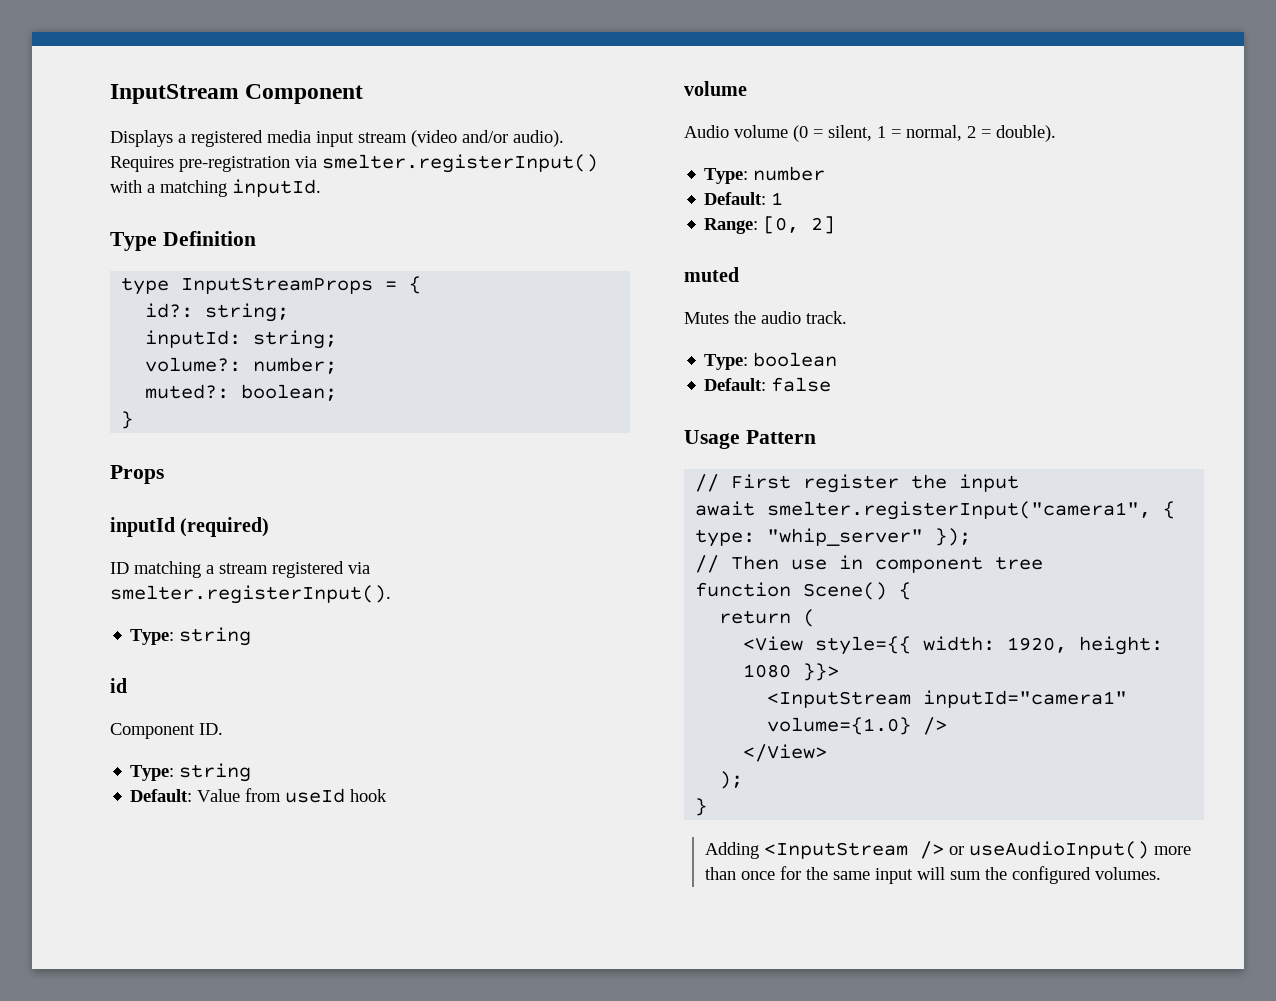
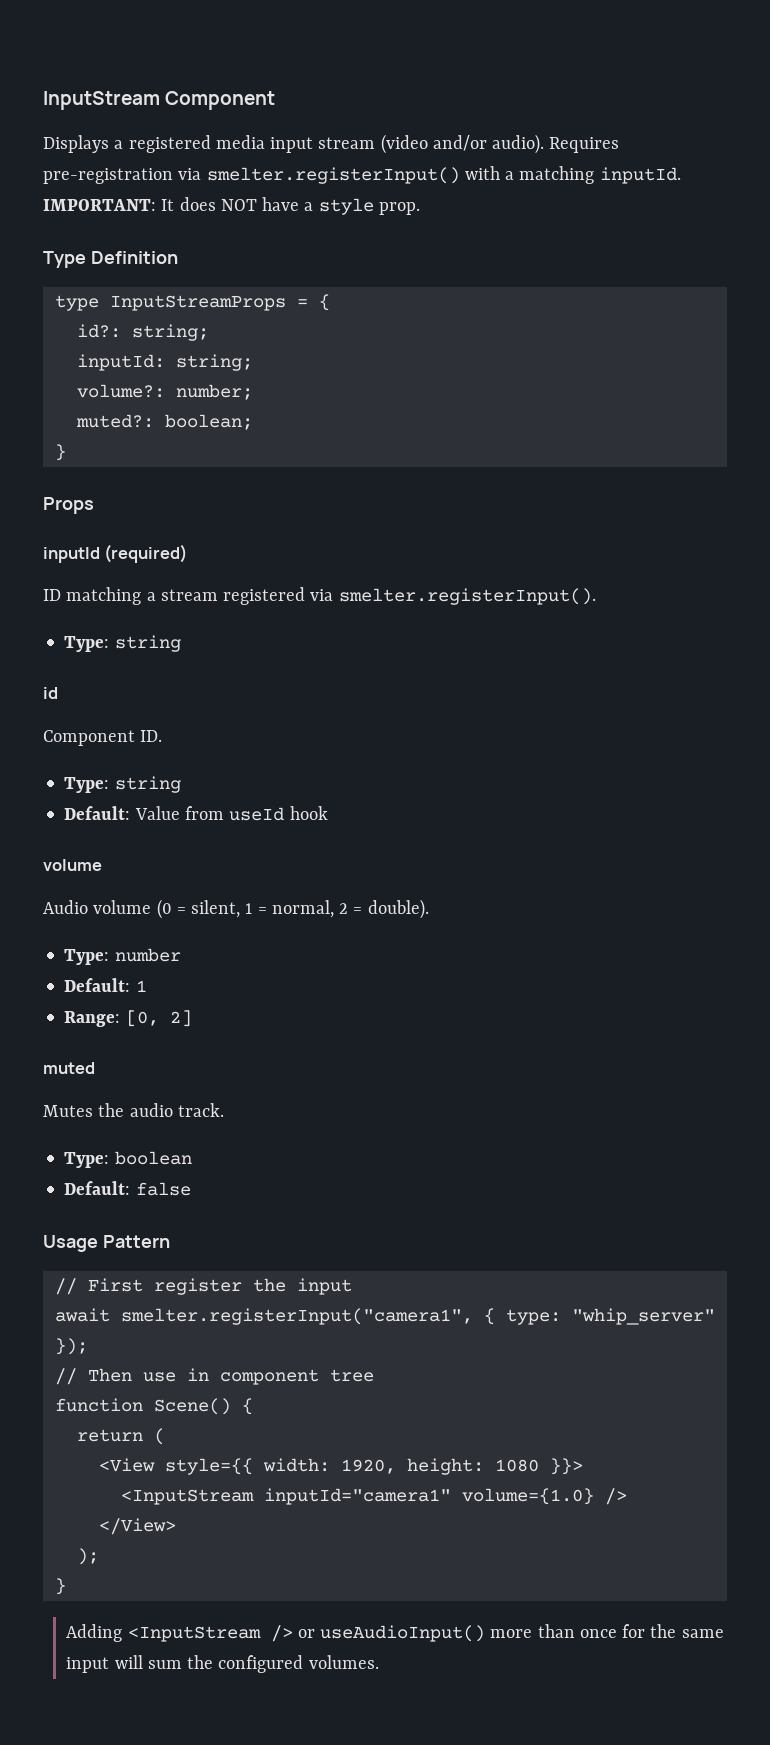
+ IMPORTANT: It does NOT have a style prop.

